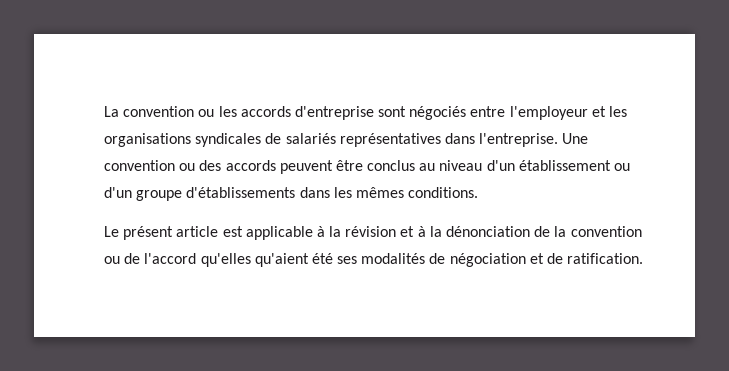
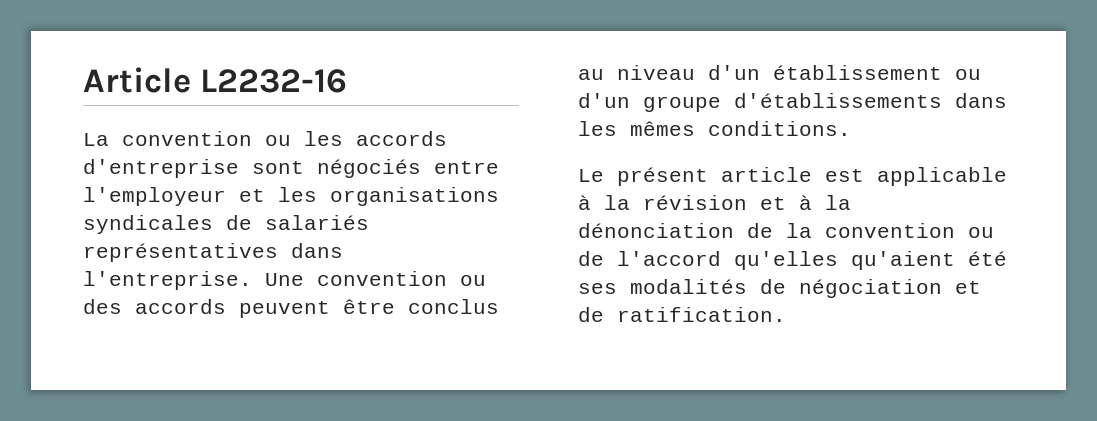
+ Article L2232-16

